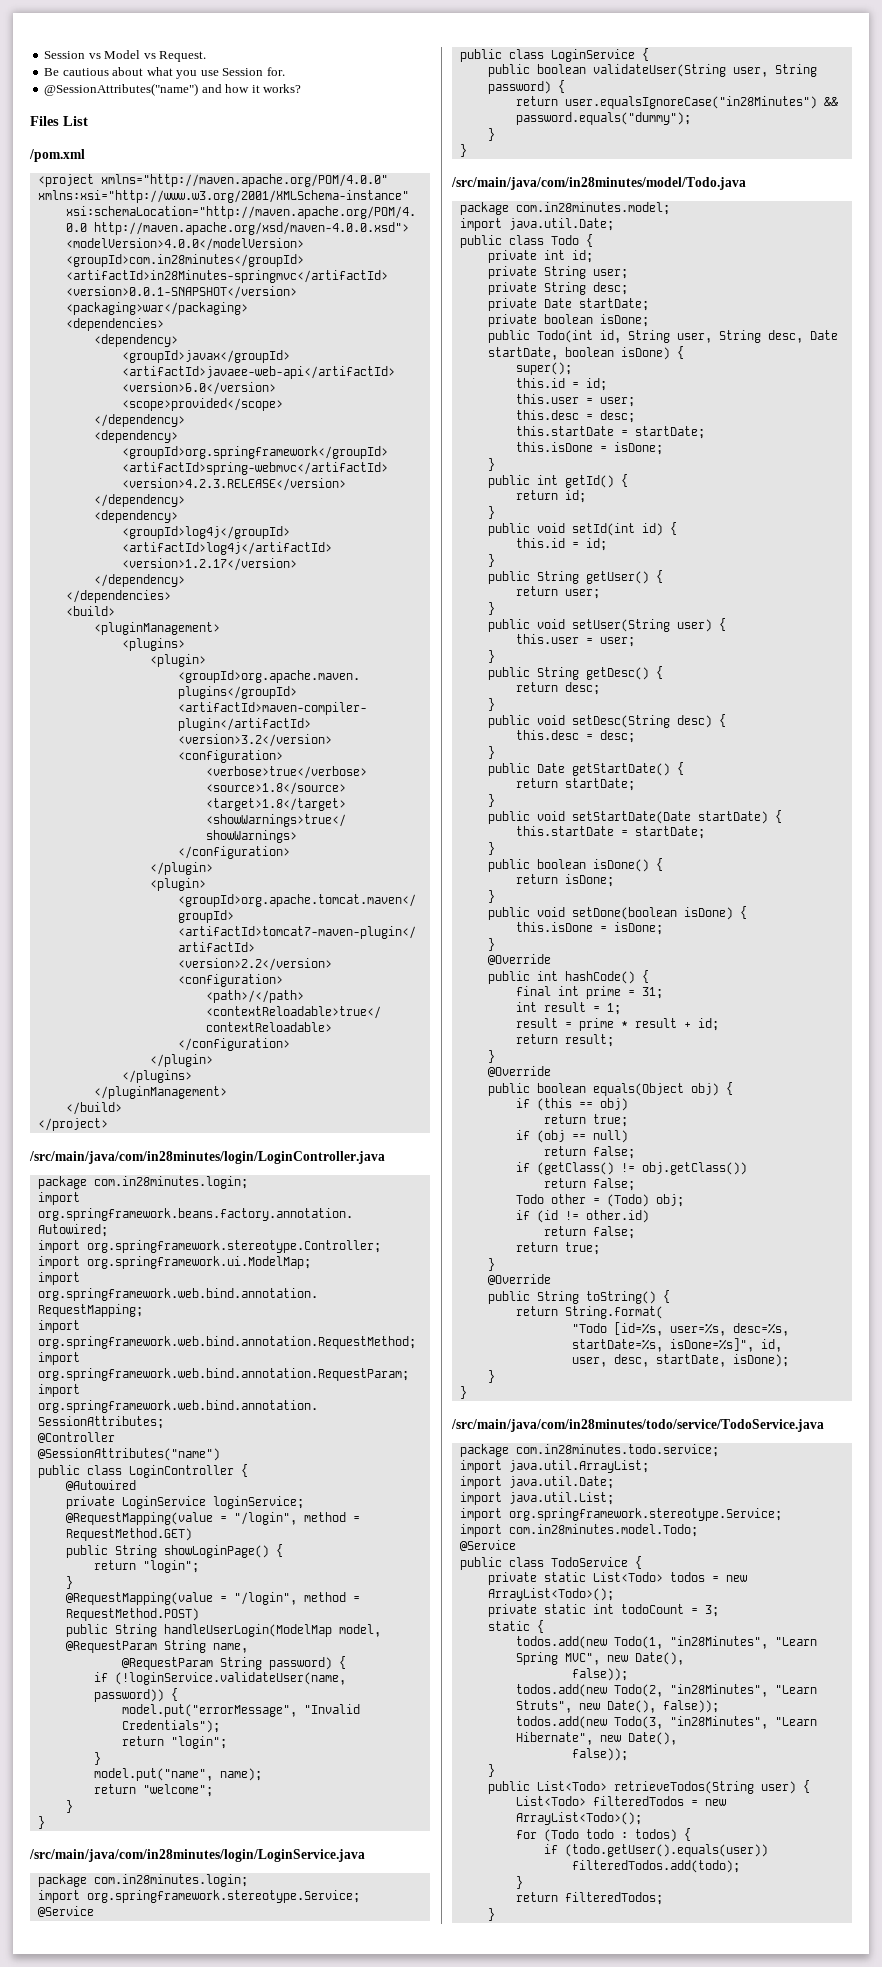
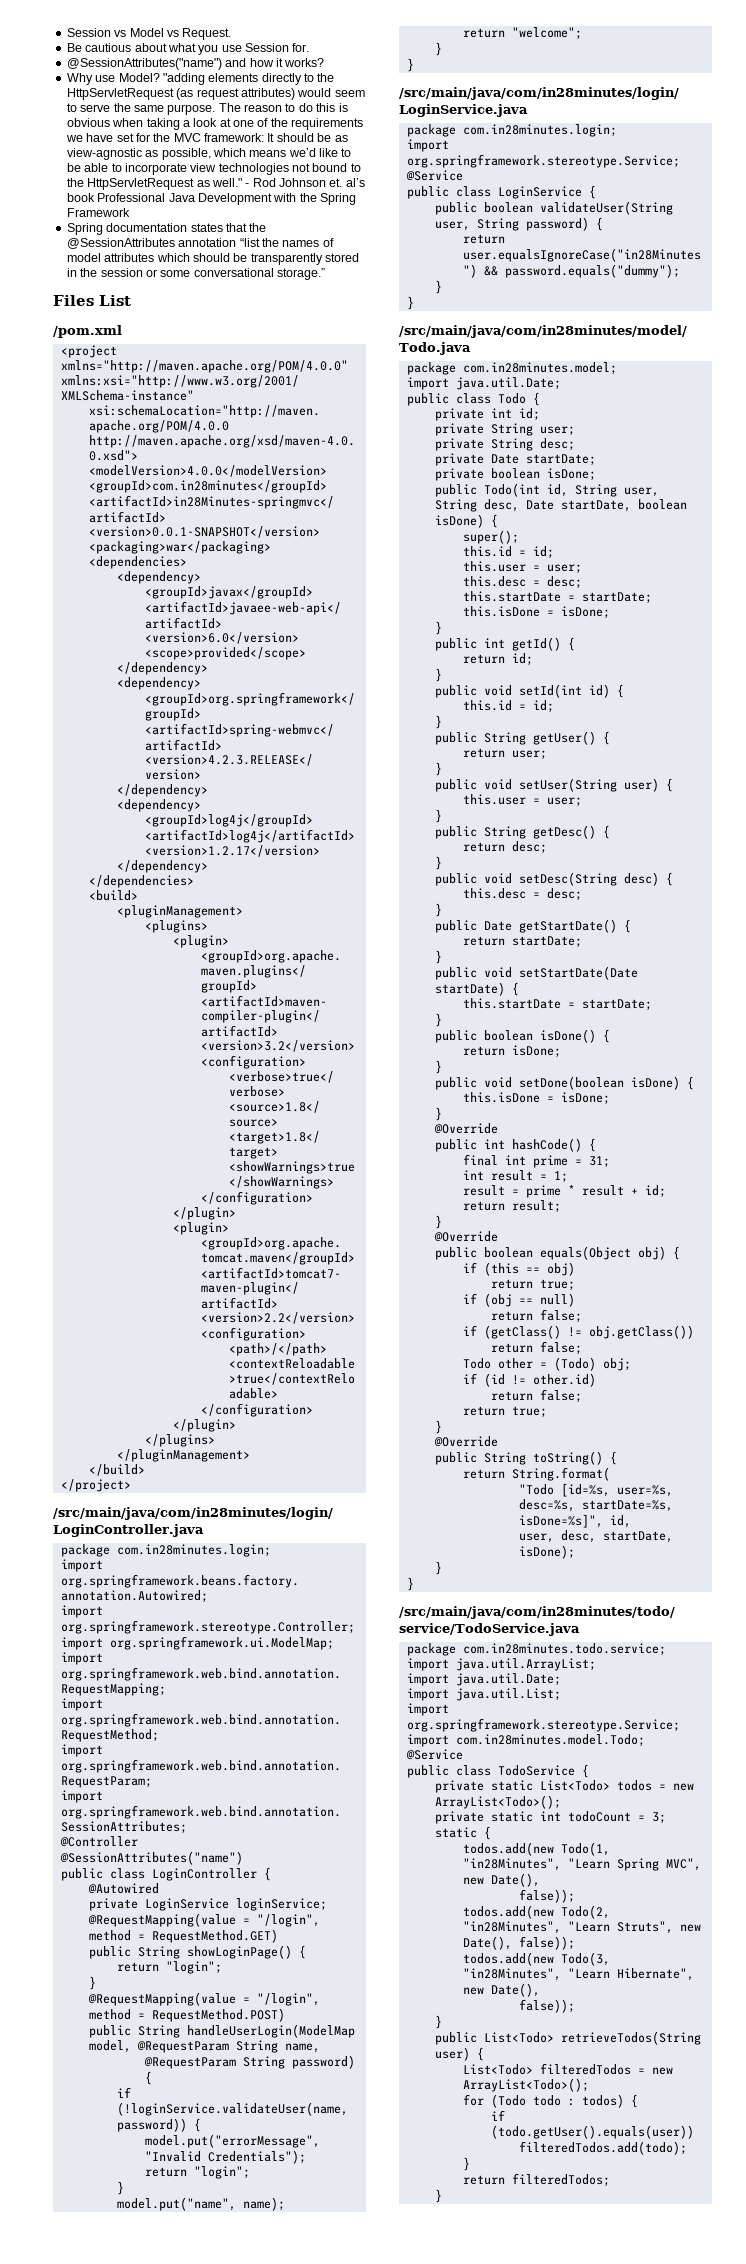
+ Why use Model? "adding elements directly to the HttpServletRequest (as request attributes) would seem to serve the same purpose. The reason to do this is obvious when taking a look at one of the requirements we have set for the MVC framework: It should be as view-agnostic as possible, which means we’d like to be able to incorporate view technologies not bound to the HttpServletRequest as well." - Rod Johnson et. al’s book Professional Java Development with the Spring Framework
+ Spring documentation states that the @SessionAttributes annotation “list the names of model attributes which should be transparently stored in the session or some conversational storage.”

